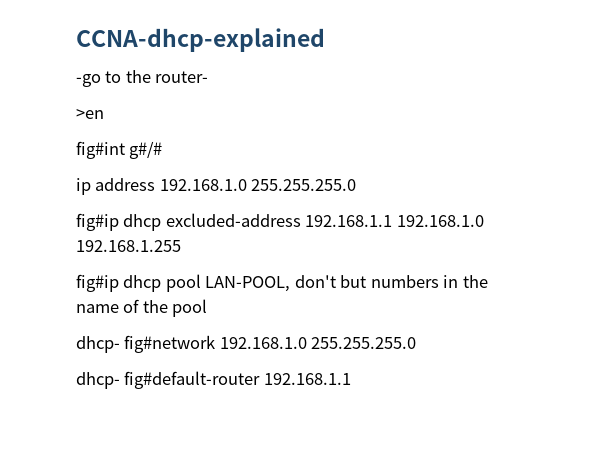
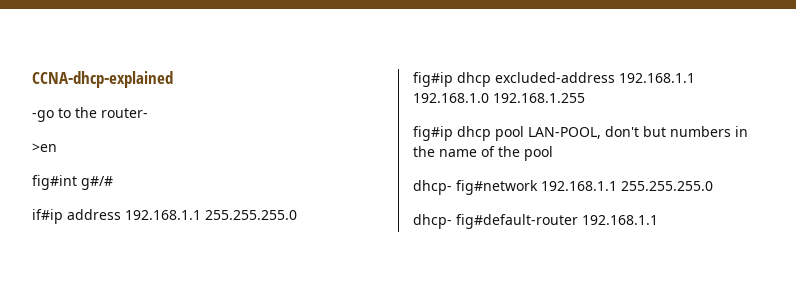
- ip address 192.168.1.0 255.255.255.0
+ if#ip address 192.168.1.1 255.255.255.0
- dhcp- fig#network 192.168.1.0 255.255.255.0
+ dhcp- fig#network 192.168.1.1 255.255.255.0

